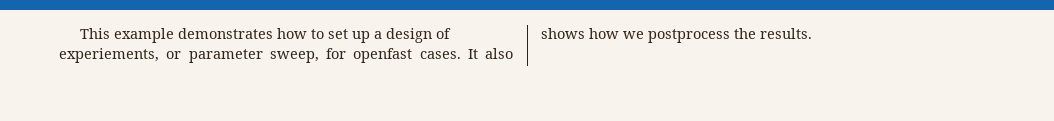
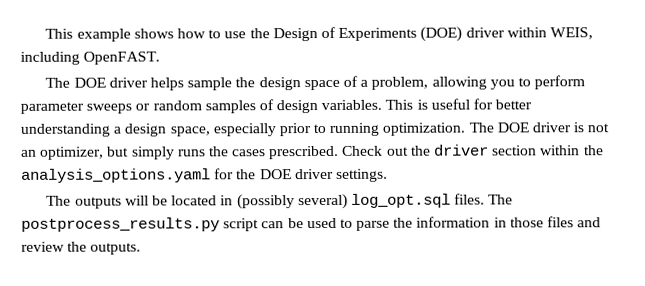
- This example demonstrates how to set up a design of experiements, or parameter sweep, for openfast cases. It also shows how we postprocess the results.
+ This example shows how to use the Design of Experiments (DOE) driver within WEIS, including OpenFAST.
+ The DOE driver helps sample the design space of a problem, allowing you to perform parameter sweeps or random samples of design variables. This is useful for better understanding a design space, especially prior to running optimization. The DOE driver is not an optimizer, but simply runs the cases prescribed. Check out the driver section within the analysis_options.yaml for the DOE driver settings.
+ The outputs will be located in (possibly several) log_opt.sql files. The postprocess_results.py script can be used to parse the information in those files and review the outputs.

